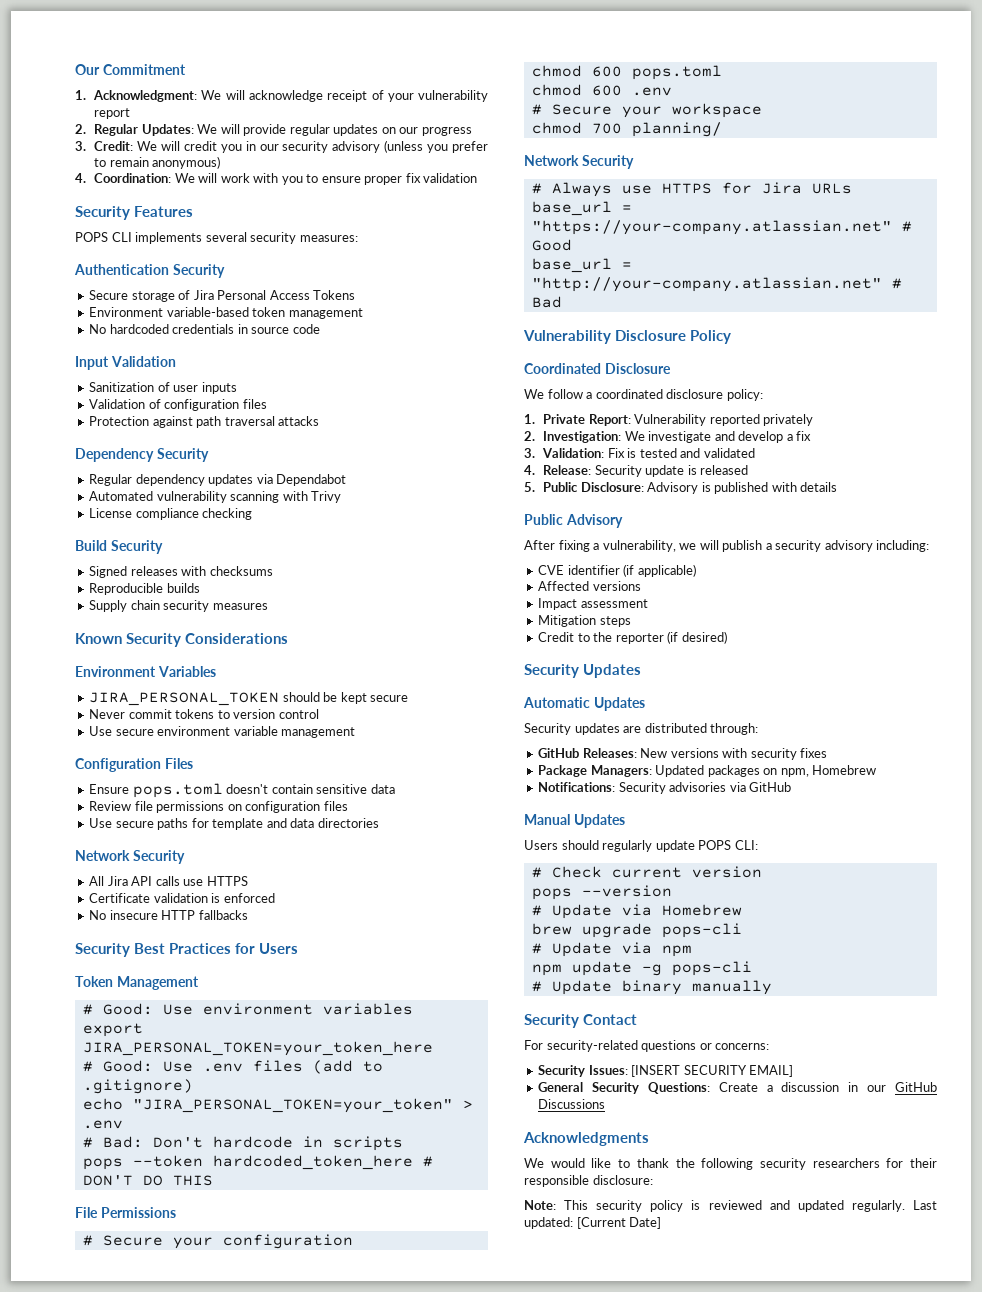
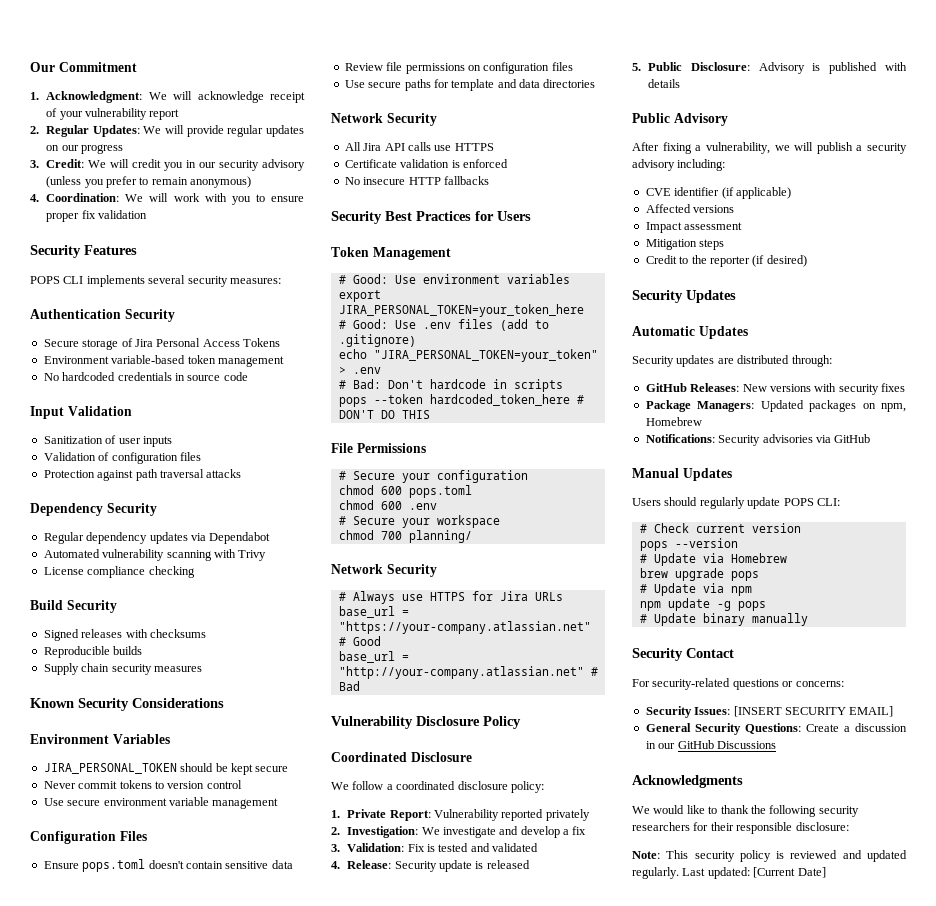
- brew upgrade pops-cli
+ brew upgrade pops
- npm update -g pops-cli
+ npm update -g pops

